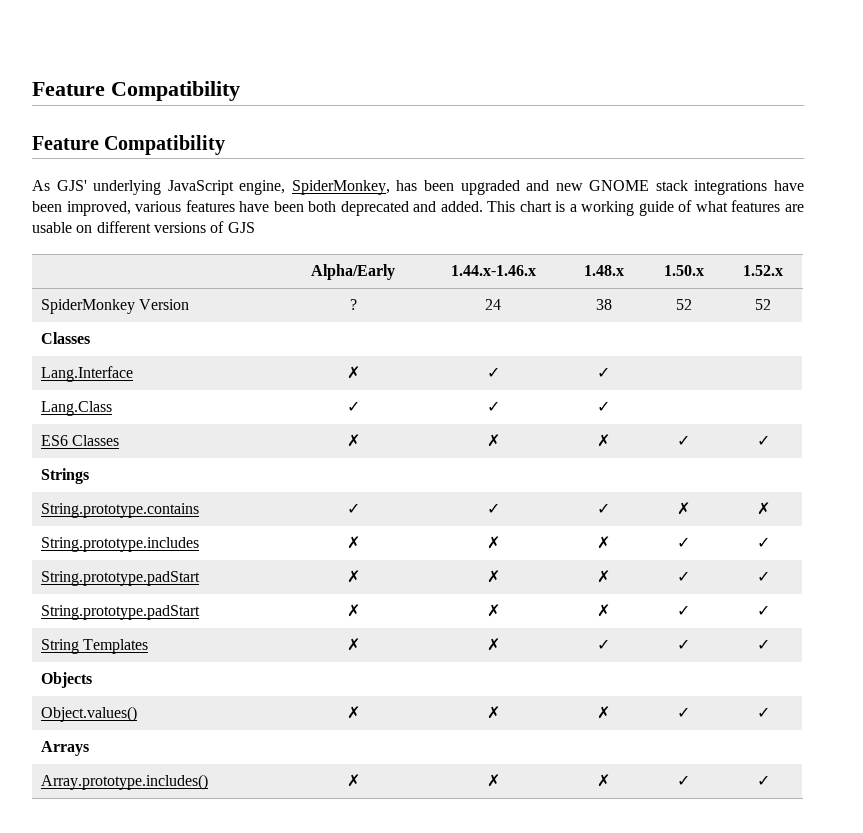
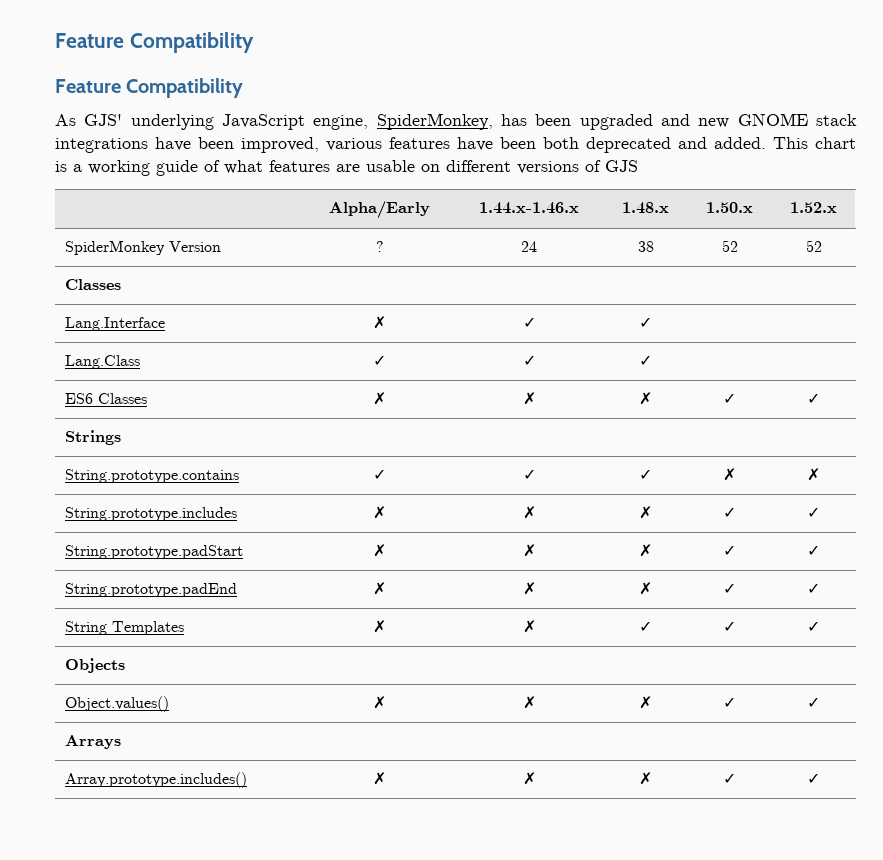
  String.prototype.includes | ✗ | ✗ | ✗ | ✓ | ✓
  String.prototype.padStart | ✗ | ✗ | ✗ | ✓ | ✓
- String.prototype.padStart | ✗ | ✗ | ✗ | ✓ | ✓
+ String.prototype.padEnd | ✗ | ✗ | ✗ | ✓ | ✓

